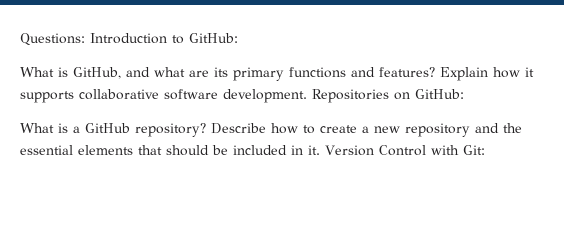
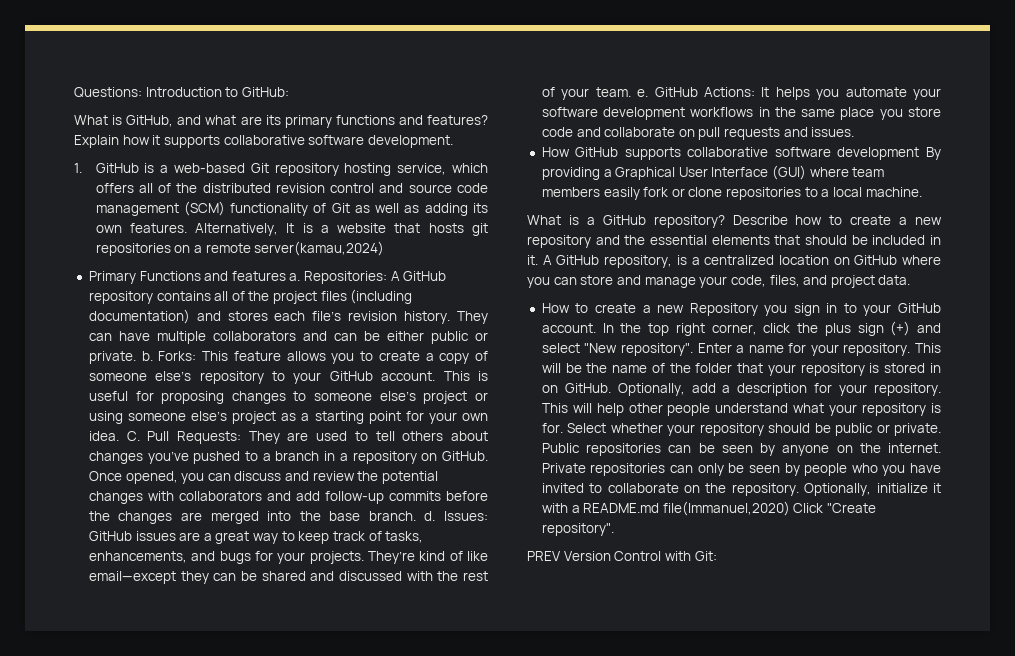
- Explain how it supports collaborative software development. Repositories on GitHub:
+ Explain how it supports collaborative software development.
+ 1. GitHub is a web-based Git repository hosting service, which offers all of the distributed revision control and source code management (SCM) functionality of Git as well as adding its own features. Alternatively, It is a website that hosts git repositories on a remote server(kamau,2024)
+ Primary Functions and features a. Repositories: A GitHub repository contains all of the project files (including documentation) and stores each file’s revision history. They can have multiple collaborators and can be either public or private. b. Forks: This feature allows you to create a copy of someone else’s repository to your GitHub account. This is useful for proposing changes to someone else’s project or using someone else’s project as a starting point for your own idea. C. Pull Requests: They are used to tell others about changes you’ve pushed to a branch in a repository on GitHub. Once opened, you can discuss and review the potential changes with collaborators and add follow-up commits before the changes are merged into the base branch. d. Issues: GitHub issues are a great way to keep track of tasks, enhancements, and bugs for your projects. They’re kind of like email—except they can be shared and discussed with the rest of your team. e. GitHub Actions: It helps you automate your software development workflows in the same place you store code and collaborate on pull requests and issues.
+ How GitHub supports collaborative software development By providing a Graphical User Interface (GUI) where team members easily fork or clone repositories to a local machine.
- Version Control with Git:
+ A GitHub repository, is a centralized location on GitHub where you can store and manage your code, files, and project data.
+ How to create a new Repository you sign in to your GitHub account. In the top right corner, click the plus sign (+) and select "New repository". Enter a name for your repository. This will be the name of the folder that your repository is stored in on GitHub. Optionally, add a description for your repository. This will help other people understand what your repository is for. Select whether your repository should be public or private. Public repositories can be seen by anyone on the internet. Private repositories can only be seen by people who you have invited to collaborate on the repository. Optionally, initialize it with a README.md file(Immanuel,2020) Click "Create repository".
+ PREV Version Control with Git:

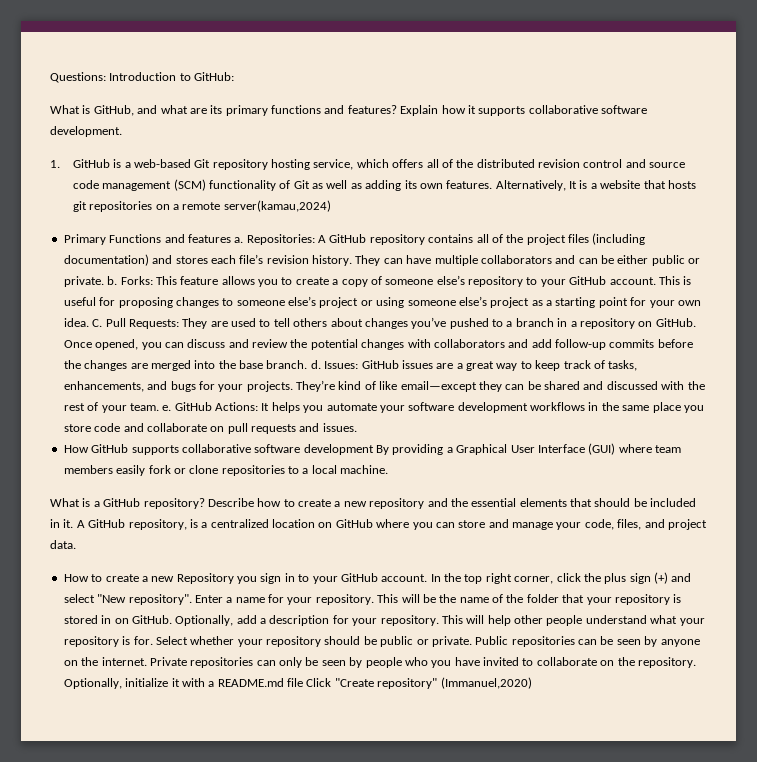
- Optionally, initialize it with a README.md file(Immanuel,2020) Click "Create repository".
- PREV Version Control with Git:
+ Optionally, initialize it with a README.md file Click "Create repository" (Immanuel,2020)

